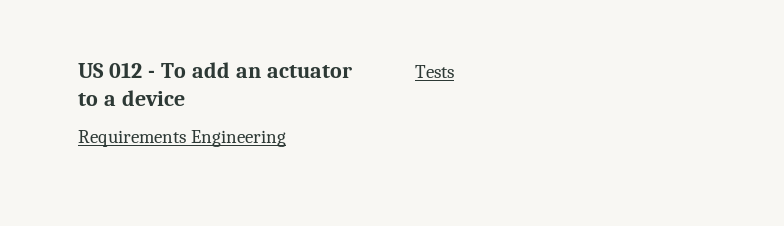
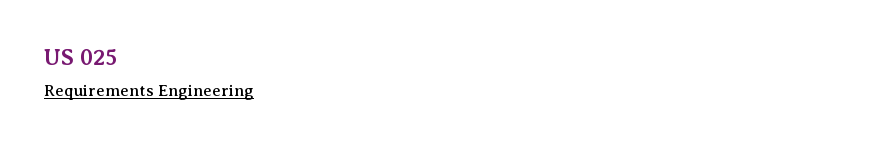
- US 012 - To add an actuator to a device
+ US 025
- Tests

